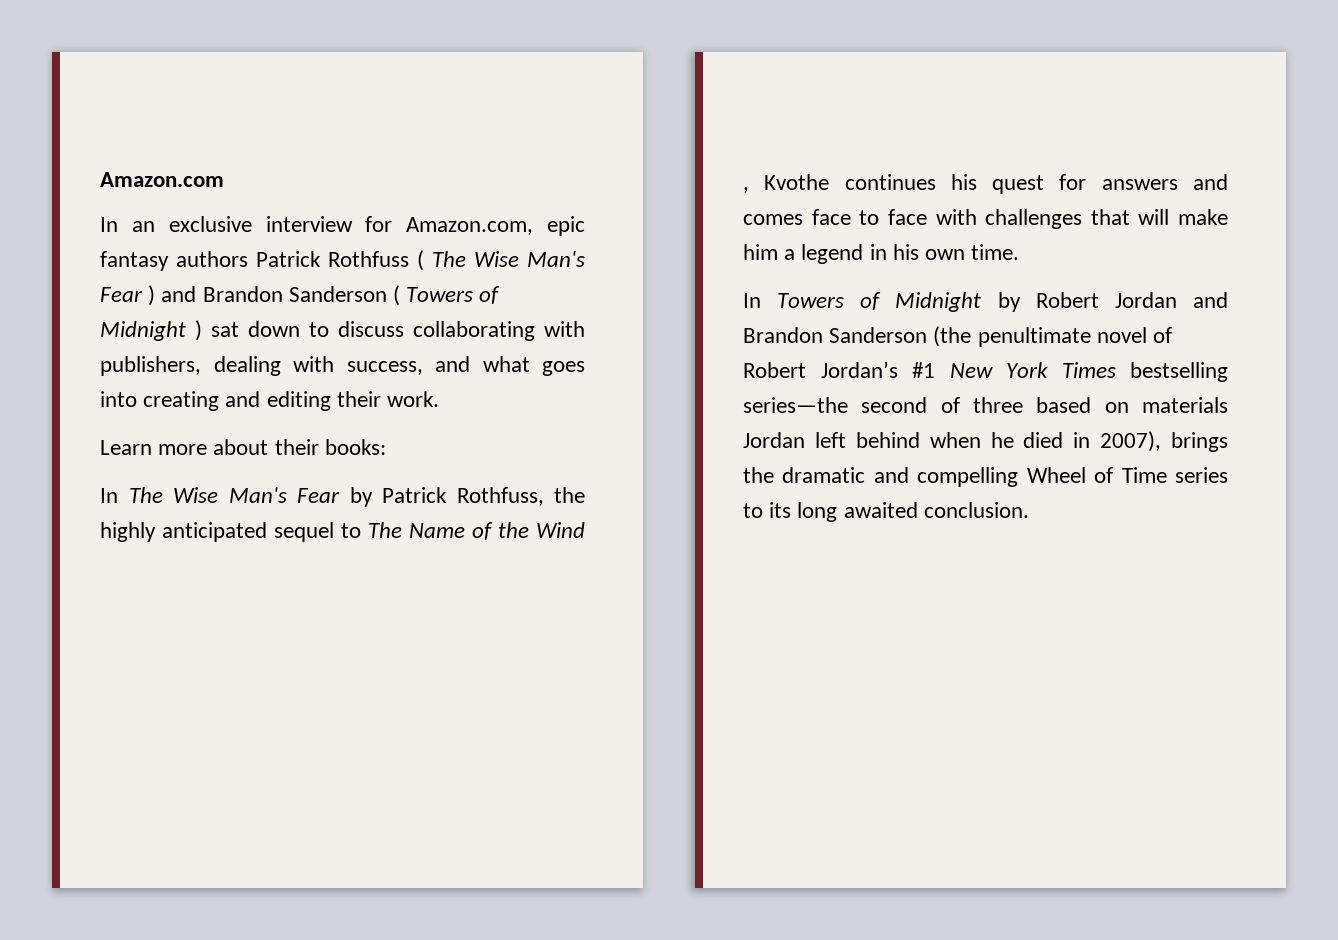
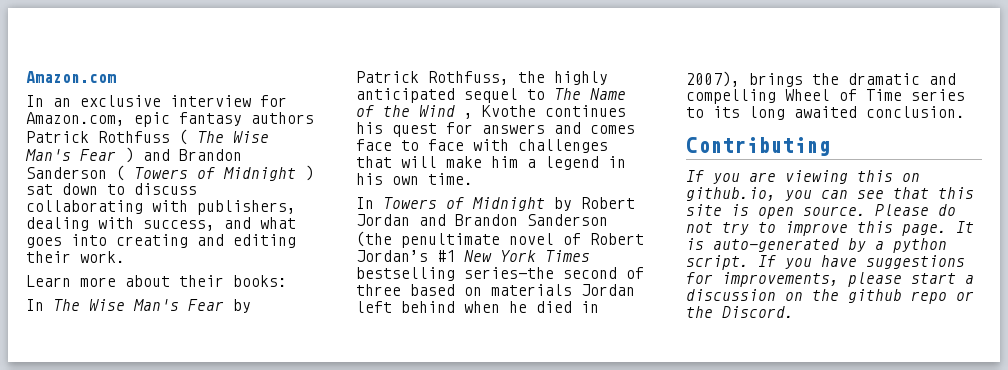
+ Contributing
+ If you are viewing this on github.io, you can see that this site is open source. Please do not try to improve this page. It is auto-generated by a python script. If you have suggestions for improvements, please start a discussion on the github repo or the Discord.

